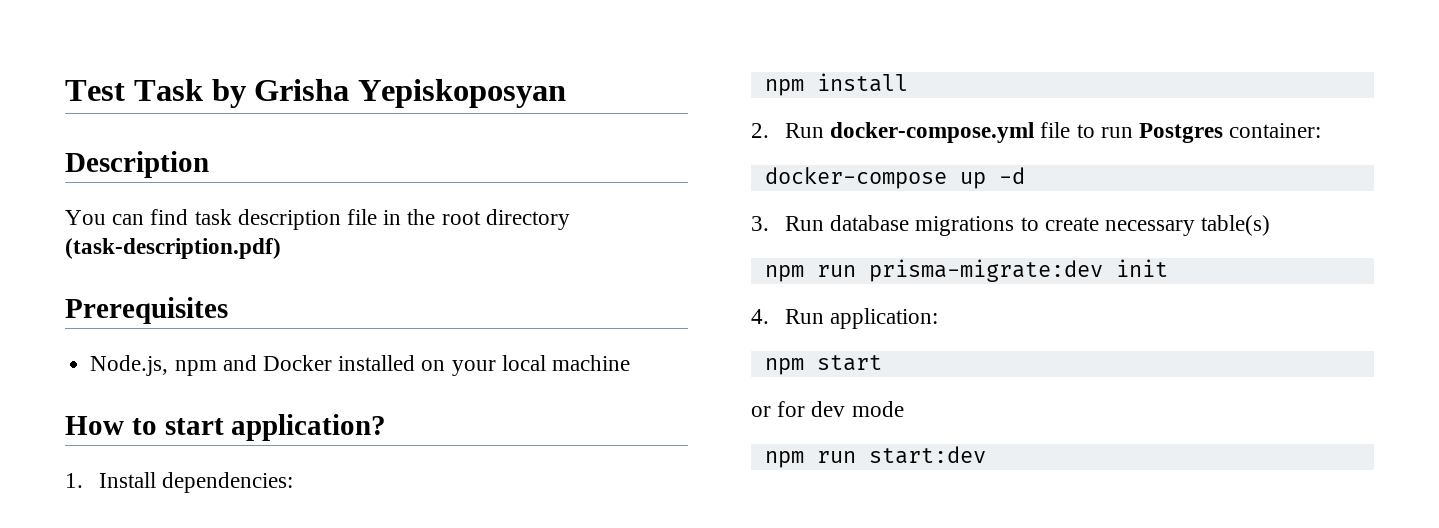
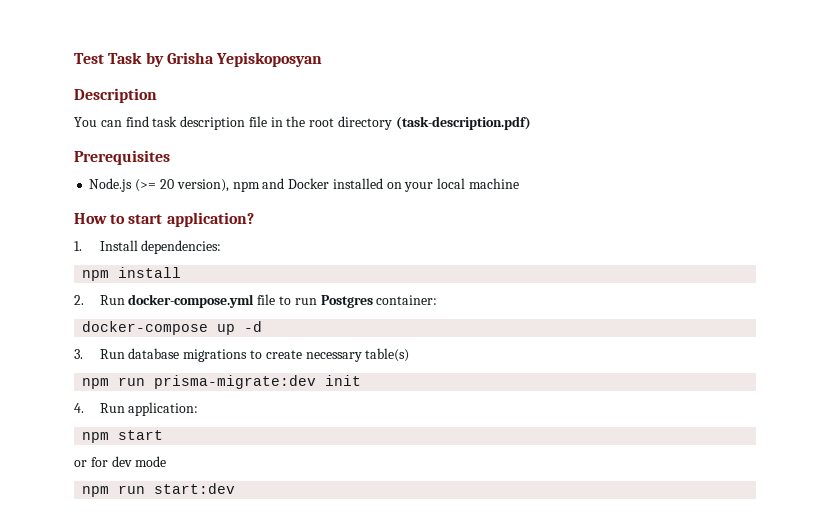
- Node.js, npm and Docker installed on your local machine
+ Node.js (>= 20 version), npm and Docker installed on your local machine

